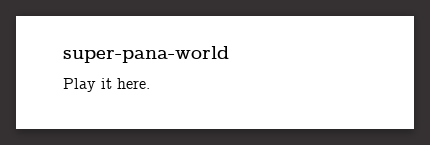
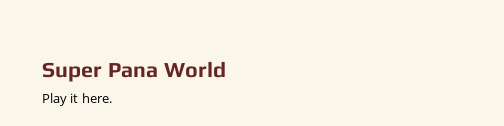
- super-pana-world
+ Super Pana World

